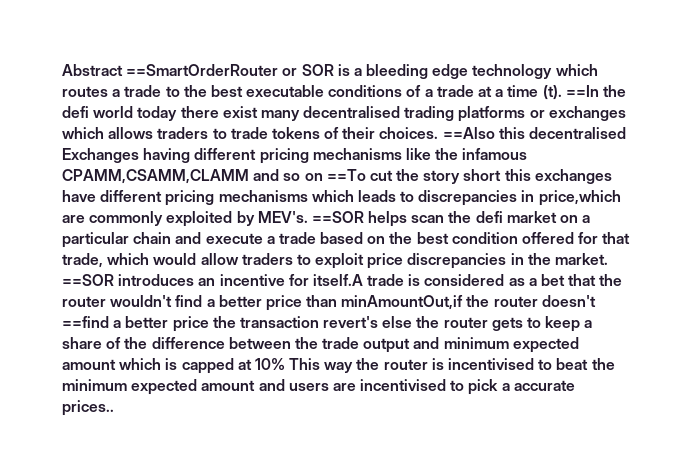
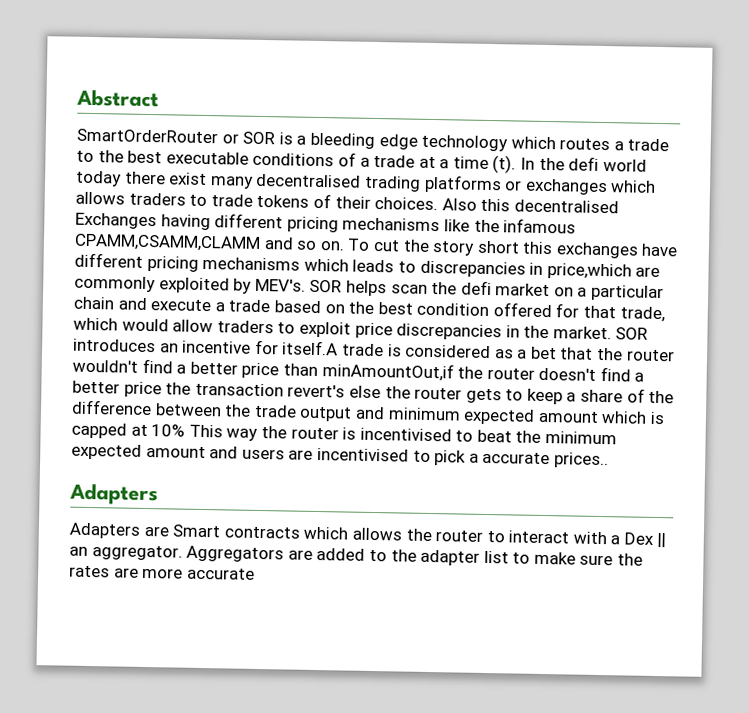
- Abstract ==SmartOrderRouter or SOR is a bleeding edge technology which routes a trade to the best executable conditions of a trade at a time (t).
+ Abstract
+ SmartOrderRouter or SOR is a bleeding edge technology which routes a trade to the best executable conditions of a trade at a time (t).
- ==In the defi world today there exist many decentralised trading platforms or exchanges which allows traders to trade tokens of their choices.
+ In the defi world today there exist many decentralised trading platforms or exchanges which allows traders to trade tokens of their choices.
- ==Also this decentralised Exchanges having different pricing mechanisms like the infamous CPAMM,CSAMM,CLAMM and so on ==To cut the story short this exchanges have different pricing mechanisms which leads to discrepancies in price,which are commonly exploited by MEV's.
+ Also this decentralised Exchanges having different pricing mechanisms like the infamous CPAMM,CSAMM,CLAMM and so on. To cut the story short this exchanges have different pricing mechanisms which leads to discrepancies in price,which are commonly exploited by MEV's.
- ==SOR helps scan the defi market on a particular chain and execute a trade based on the best condition offered for that trade, which would allow traders to exploit price discrepancies in the market.
+ SOR helps scan the defi market on a particular chain and execute a trade based on the best condition offered for that trade, which would allow traders to exploit price discrepancies in the market.
- ==SOR introduces an incentive for itself.A trade is considered as a bet that the router wouldn't find a better price than minAmountOut,if the router doesn't ==find a better price the transaction revert's else the router gets to keep a share of the difference between the trade output and minimum expected amount which is capped at 10% This way the router is incentivised to beat the minimum expected amount and users are incentivised to pick a accurate prices..
+ SOR introduces an incentive for itself.A trade is considered as a bet that the router wouldn't find a better price than minAmountOut,if the router doesn't find a better price the transaction revert's else the router gets to keep a share of the difference between the trade output and minimum expected amount which is capped at 10% This way the router is incentivised to beat the minimum expected amount and users are incentivised to pick a accurate prices..
+ Adapters
+ Adapters are Smart contracts which allows the router to interact with a Dex || an aggregator. Aggregators are added to the adapter list to make sure the rates are more accurate

